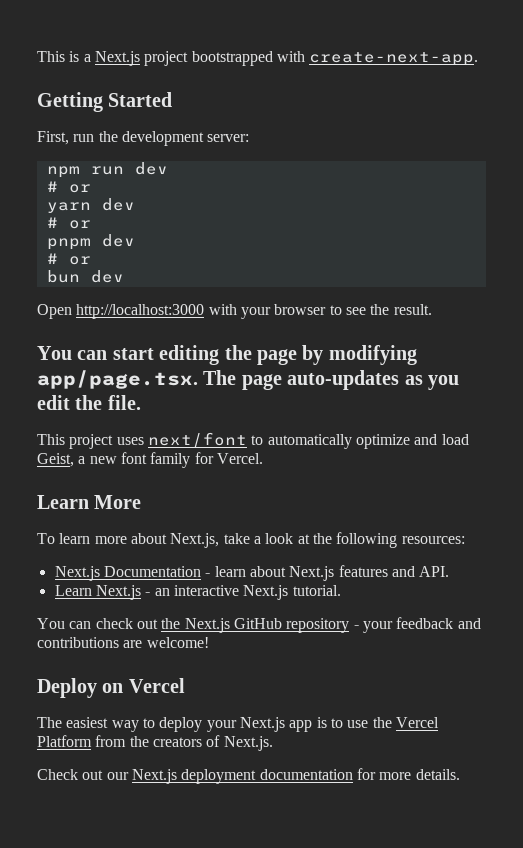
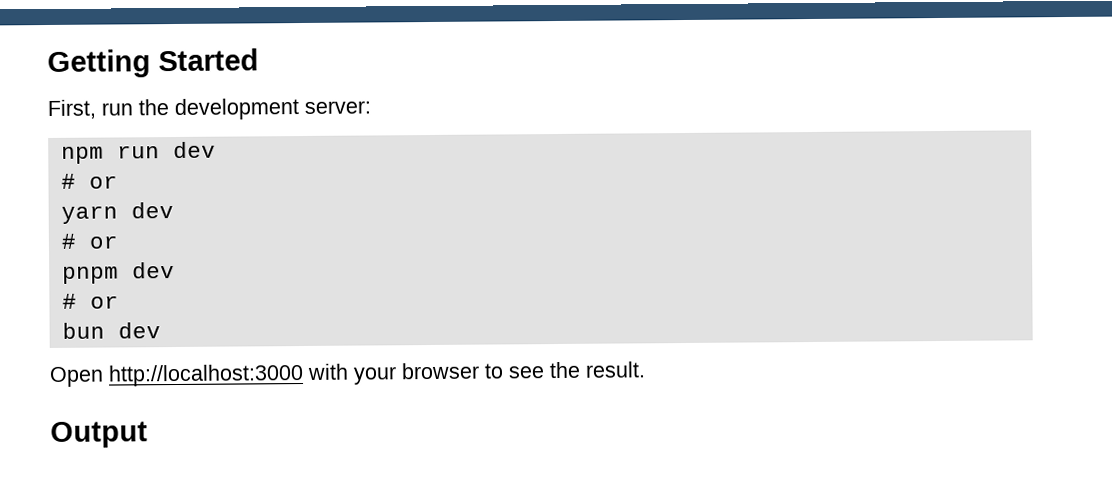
- This is a Next.js project bootstrapped with create-next-app.
- You can start editing the page by modifying app/page.tsx. The page auto-updates as you edit the file.
- This project uses next/font to automatically optimize and load Geist, a new font family for Vercel.
- Learn More
- To learn more about Next.js, take a look at the following resources:
- Next.js Documentation - learn about Next.js features and API.
- Learn Next.js - an interactive Next.js tutorial.
- You can check out the Next.js GitHub repository - your feedback and contributions are welcome!
- Deploy on Vercel
- The easiest way to deploy your Next.js app is to use the Vercel Platform from the creators of Next.js.
- Check out our Next.js deployment documentation for more details.
+ Output

